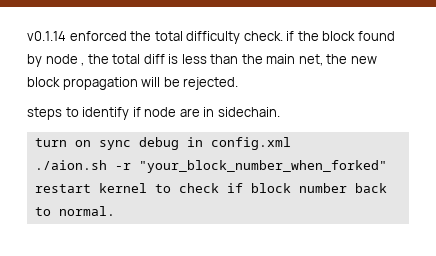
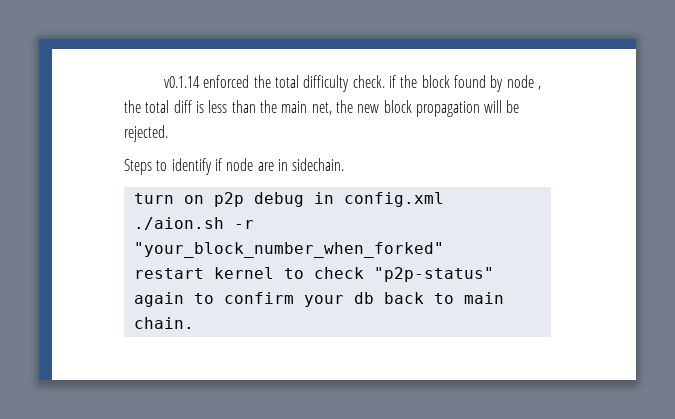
- steps to identify if node are in sidechain.
+ Steps to identify if node are in sidechain.
- turn on sync debug in config.xml
+ turn on p2p debug in config.xml
- restart kernel to check if block number back to normal.
+ restart kernel to check "p2p-status" again to confirm your db back to main chain.

